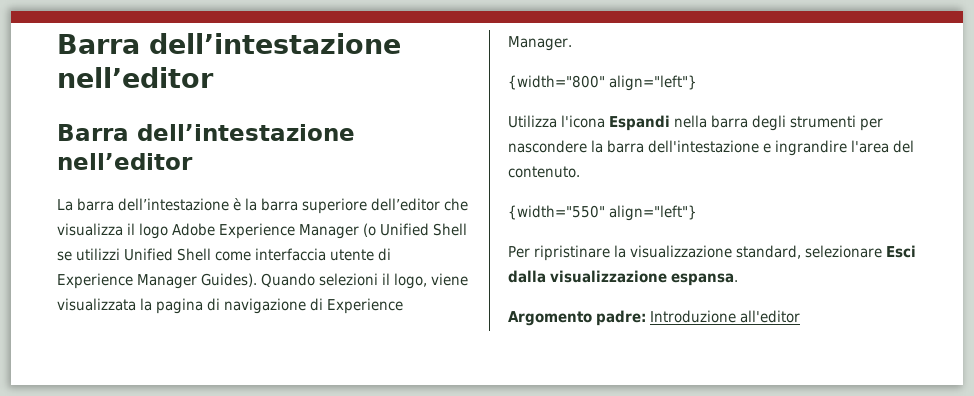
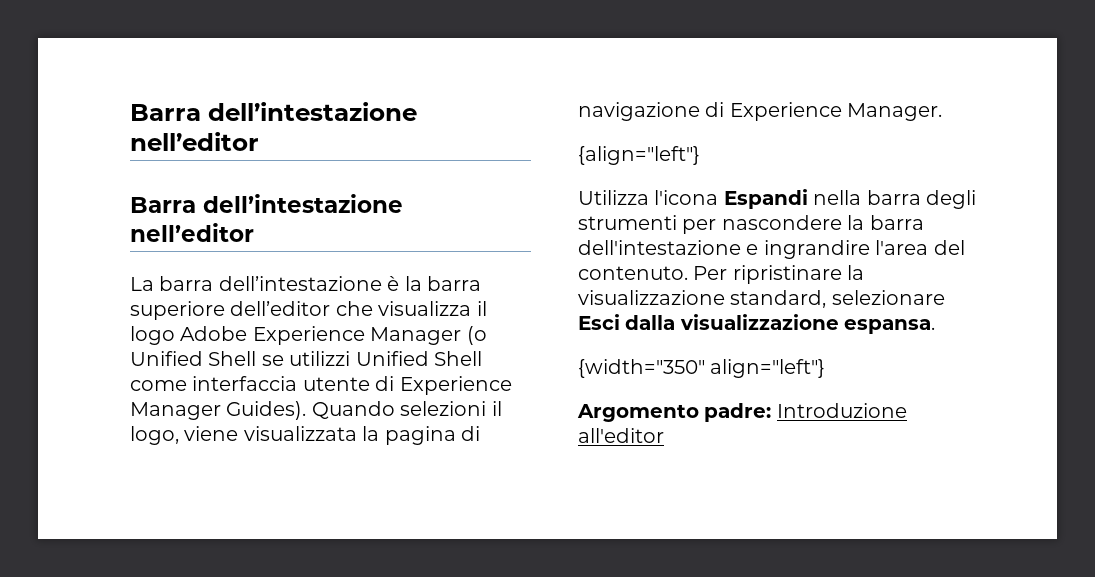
- {width="800" align="left"}
+ {align="left"}
- Utilizza l'icona Espandi nella barra degli strumenti per nascondere la barra dell'intestazione e ingrandire l'area del contenuto.
- {width="550" align="left"}
- Per ripristinare la visualizzazione standard, selezionare Esci dalla visualizzazione espansa.
+ Utilizza l'icona Espandi nella barra degli strumenti per nascondere la barra dell'intestazione e ingrandire l'area del contenuto. Per ripristinare la visualizzazione standard, selezionare Esci dalla visualizzazione espansa.
+ {width="350" align="left"}

